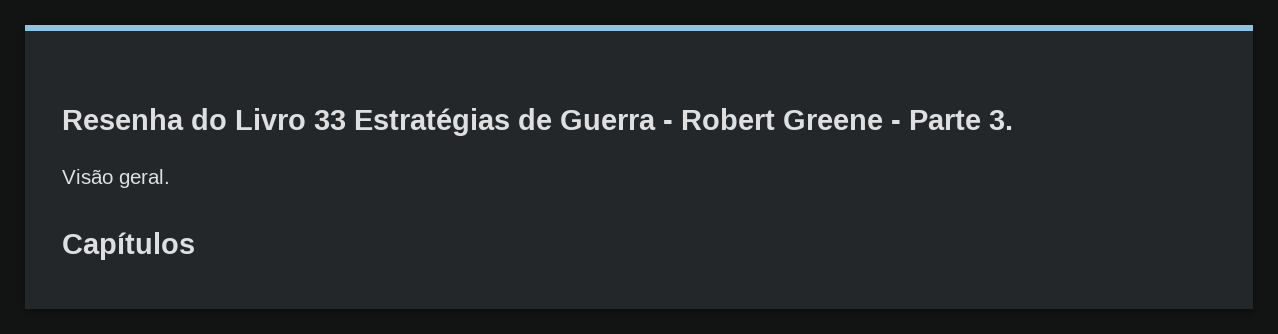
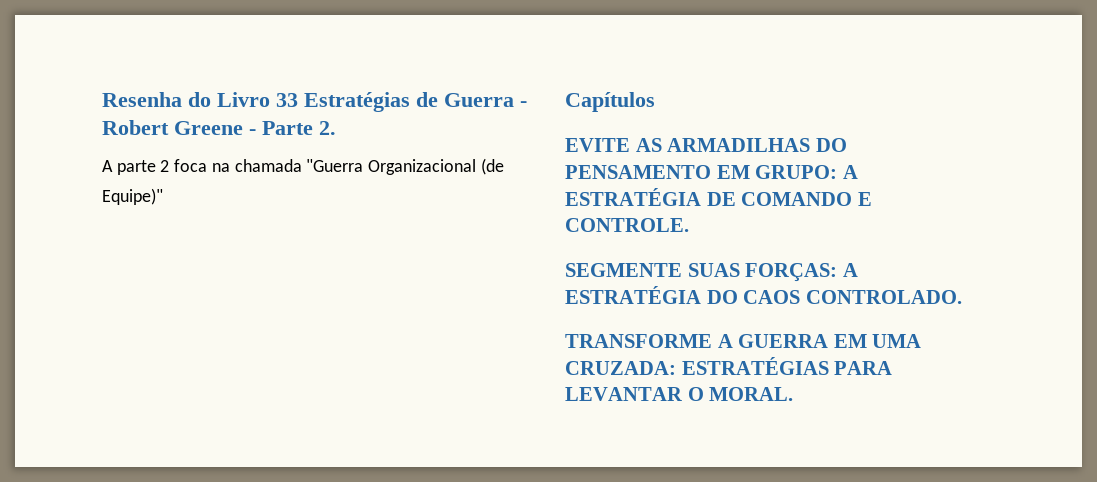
- Resenha do Livro 33 Estratégias de Guerra - Robert Greene - Parte 3.
- Visão geral.
+ Resenha do Livro 33 Estratégias de Guerra - Robert Greene - Parte 2.
+ A parte 2 foca na chamada "Guerra Organizacional (de Equipe)"
  Capítulos
+ EVITE AS ARMADILHAS DO PENSAMENTO EM GRUPO: A ESTRATÉGIA DE COMANDO E CONTROLE.
+ SEGMENTE SUAS FORÇAS: A ESTRATÉGIA DO CAOS CONTROLADO.
+ TRANSFORME A GUERRA EM UMA CRUZADA: ESTRATÉGIAS PARA LEVANTAR O MORAL.

